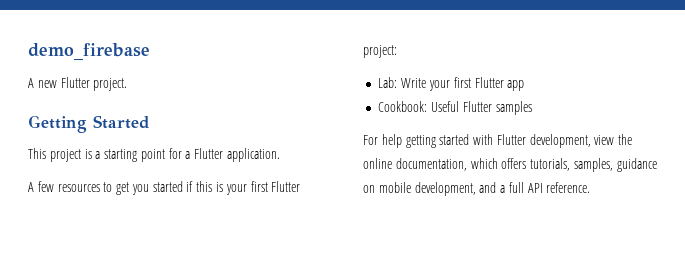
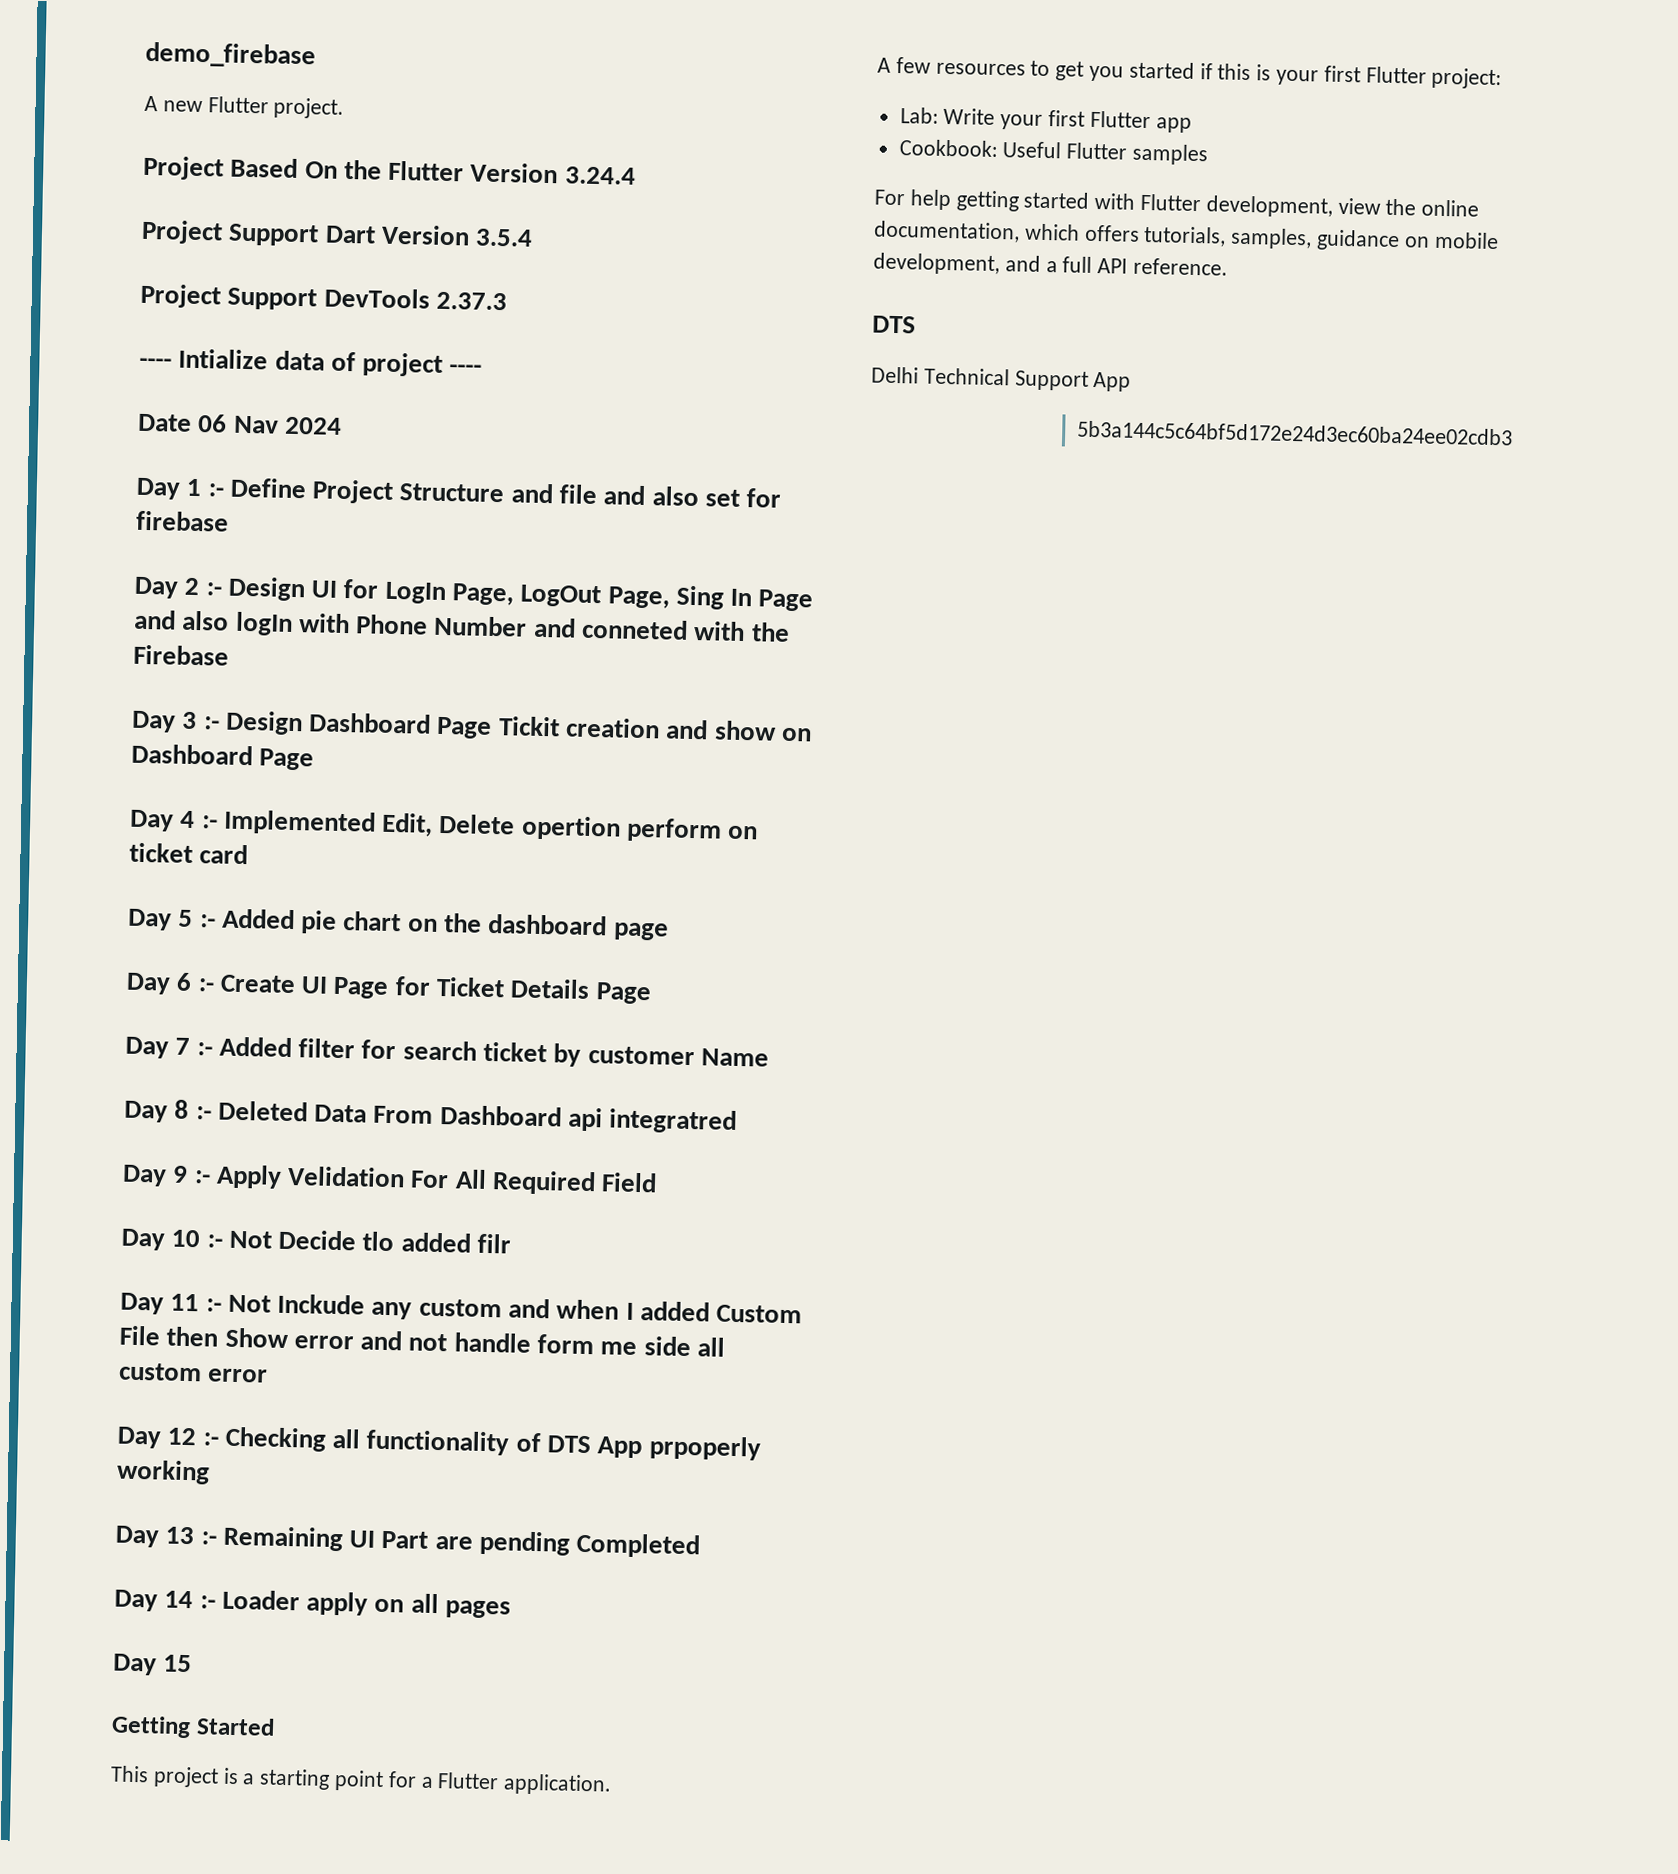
+ Project Based On the Flutter Version 3.24.4
+ Project Support Dart Version 3.5.4
+ Project Support DevTools 2.37.3
+ ---- Intialize data of project ----
+ Date 06 Nav 2024
+ Day 1 :- Define Project Structure and file and also set for firebase
+ Day 2 :- Design UI for LogIn Page, LogOut Page, Sing In Page and also logIn with Phone Number and conneted with the Firebase
+ Day 3 :- Design Dashboard Page Tickit creation and show on Dashboard Page
+ Day 4 :- Implemented Edit, Delete opertion perform on ticket card
+ Day 5 :- Added pie chart on the dashboard page
+ Day 6 :- Create UI Page for Ticket Details Page
+ Day 7 :- Added filter for search ticket by customer Name
+ Day 8 :- Deleted Data From Dashboard api integratred
+ Day 9 :- Apply Velidation For All Required Field
+ Day 10 :- Not Decide tlo added filr
+ Day 11 :- Not Inckude any custom and when I added Custom File then Show error and not handle form me side all custom error
+ Day 12 :- Checking all functionality of DTS App prpoperly working
+ Day 13 :- Remaining UI Part are pending Completed
+ Day 14 :- Loader apply on all pages
+ Day 15
  For help getting started with Flutter development, view the online documentation, which offers tutorials, samples, guidance on mobile development, and a full API reference.
+ DTS
+ Delhi Technical Support App
+ 5b3a144c5c64bf5d172e24d3ec60ba24ee02cdb3

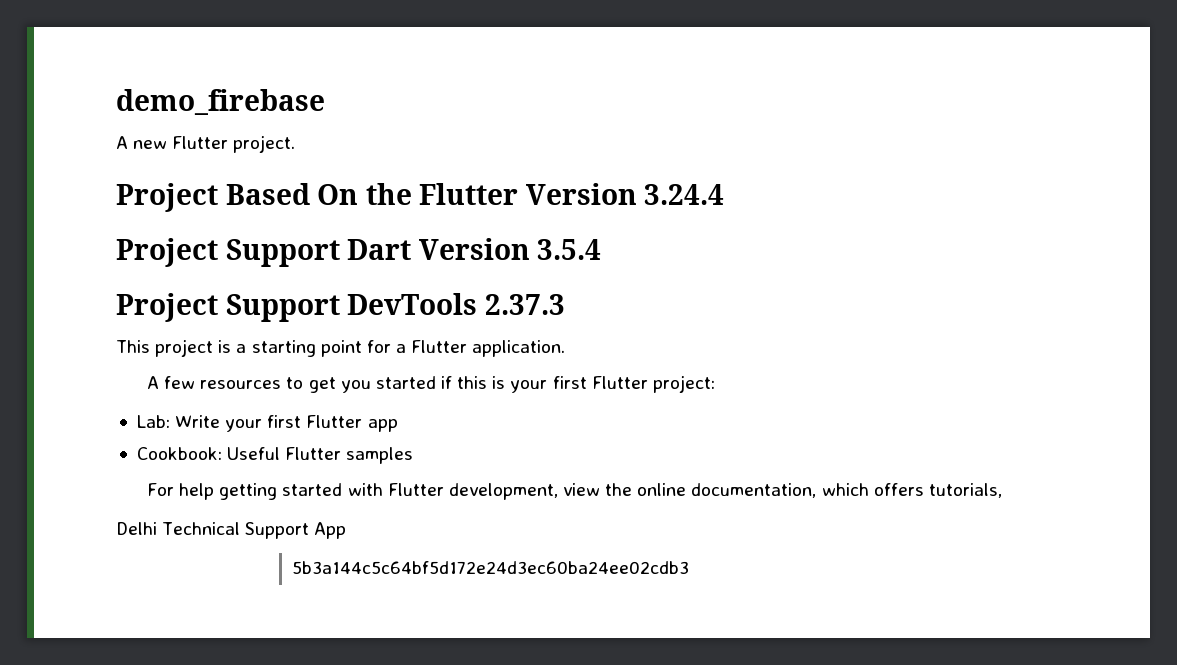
- ---- Intialize data of project ----
- Date 06 Nav 2024
- Day 1 :- Define Project Structure and file and also set for firebase
- Day 2 :- Design UI for LogIn Page, LogOut Page, Sing In Page and also logIn with Phone Number and conneted with the Firebase
- Day 3 :- Design Dashboard Page Tickit creation and show on Dashboard Page
- Day 4 :- Implemented Edit, Delete opertion perform on ticket card
- Day 5 :- Added pie chart on the dashboard page
- Day 6 :- Create UI Page for Ticket Details Page
- Day 7 :- Added filter for search ticket by customer Name
- Day 8 :- Deleted Data From Dashboard api integratred
- Day 9 :- Apply Velidation For All Required Field
- Day 10 :- Not Decide tlo added filr
- Day 11 :- Not Inckude any custom and when I added Custom File then Show error and not handle form me side all custom error
- Day 12 :- Checking all functionality of DTS App prpoperly working
- Day 13 :- Remaining UI Part are pending Completed
- Day 14 :- Loader apply on all pages
- Day 15
- Getting Started
- For help getting started with Flutter development, view the online documentation, which offers tutorials, samples, guidance on mobile development, and a full API reference.
- DTS
+ For help getting started with Flutter development, view the online documentation, which offers tutorials,

